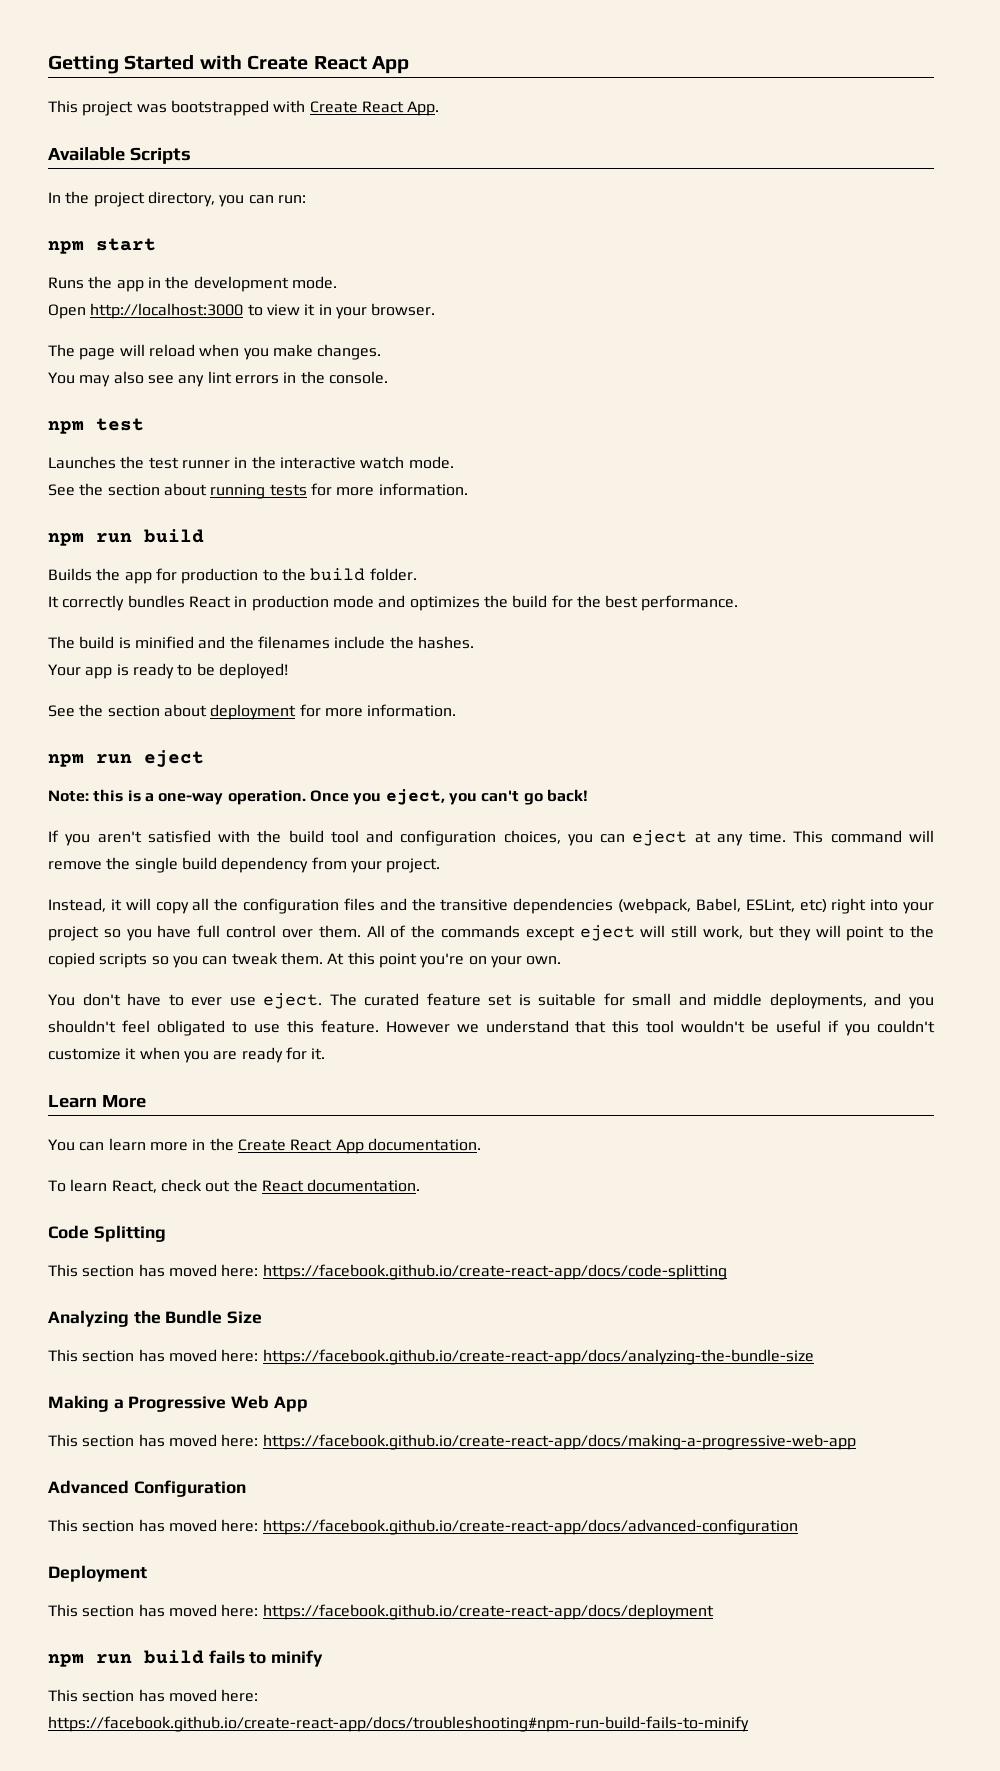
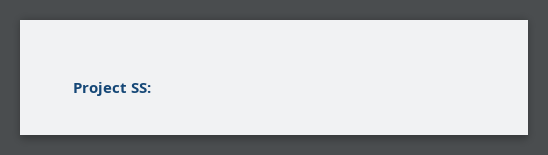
- Getting Started with Create React App
- This project was bootstrapped with Create React App.
- Available Scripts
- In the project directory, you can run:
- npm start
- Runs the app in the development mode.
- Open http://localhost:3000 to view it in your browser.
- The page will reload when you make changes.
- You may also see any lint errors in the console.
- npm test
- Launches the test runner in the interactive watch mode.
- See the section about running tests for more information.
- npm run build
- Builds the app for production to the build folder.
- It correctly bundles React in production mode and optimizes the build for the best performance.
- The build is minified and the filenames include the hashes.
- Your app is ready to be deployed!
- See the section about deployment for more information.
- npm run eject
- Note: this is a one-way operation. Once you eject, you can't go back!
- If you aren't satisfied with the build tool and configuration choices, you can eject at any time. This command will remove the single build dependency from your project.
- Instead, it will copy all the configuration files and the transitive dependencies (webpack, Babel, ESLint, etc) right into your project so you have full control over them. All of the commands except eject will still work, but they will point to the copied scripts so you can tweak them. At this point you're on your own.
- You don't have to ever use eject. The curated feature set is suitable for small and middle deployments, and you shouldn't feel obligated to use this feature. However we understand that this tool wouldn't be useful if you couldn't customize it when you are ready for it.
- Learn More
- You can learn more in the Create React App documentation.
- To learn React, check out the React documentation.
- Code Splitting
- This section has moved here: https://facebook.github.io/create-react-app/docs/code-splitting
- Analyzing the Bundle Size
- This section has moved here: https://facebook.github.io/create-react-app/docs/analyzing-the-bundle-size
- Making a Progressive Web App
- This section has moved here: https://facebook.github.io/create-react-app/docs/making-a-progressive-web-app
- Advanced Configuration
- This section has moved here: https://facebook.github.io/create-react-app/docs/advanced-configuration
- Deployment
- This section has moved here: https://facebook.github.io/create-react-app/docs/deployment
- npm run build fails to minify
- This section has moved here: https://facebook.github.io/create-react-app/docs/troubleshooting#npm-run-build-fails-to-minify
+ Project SS:

